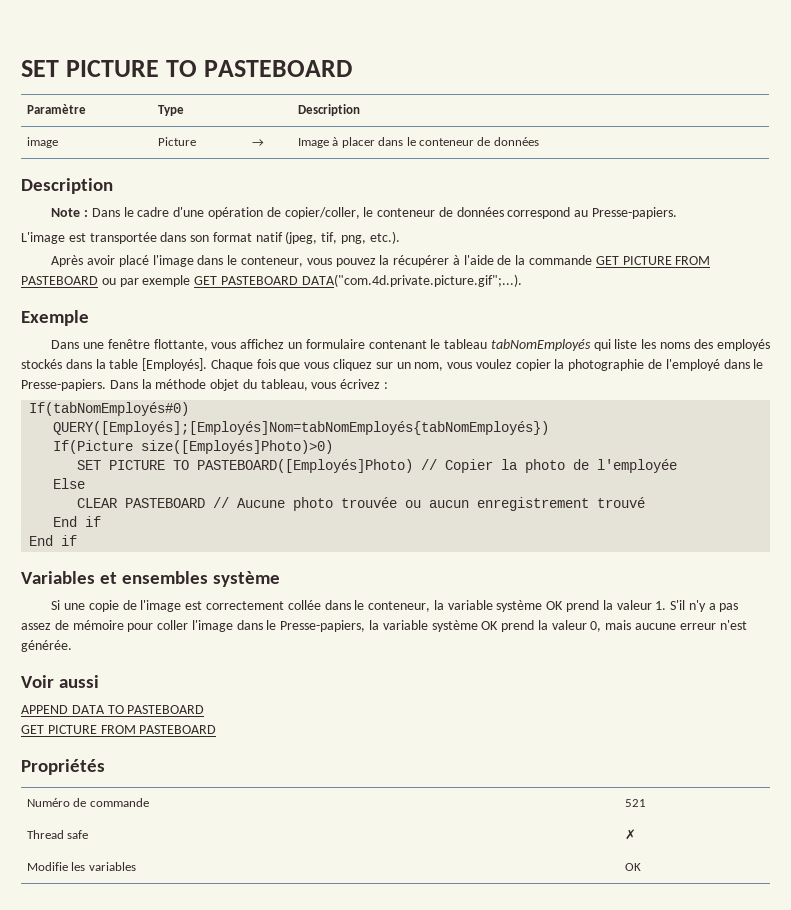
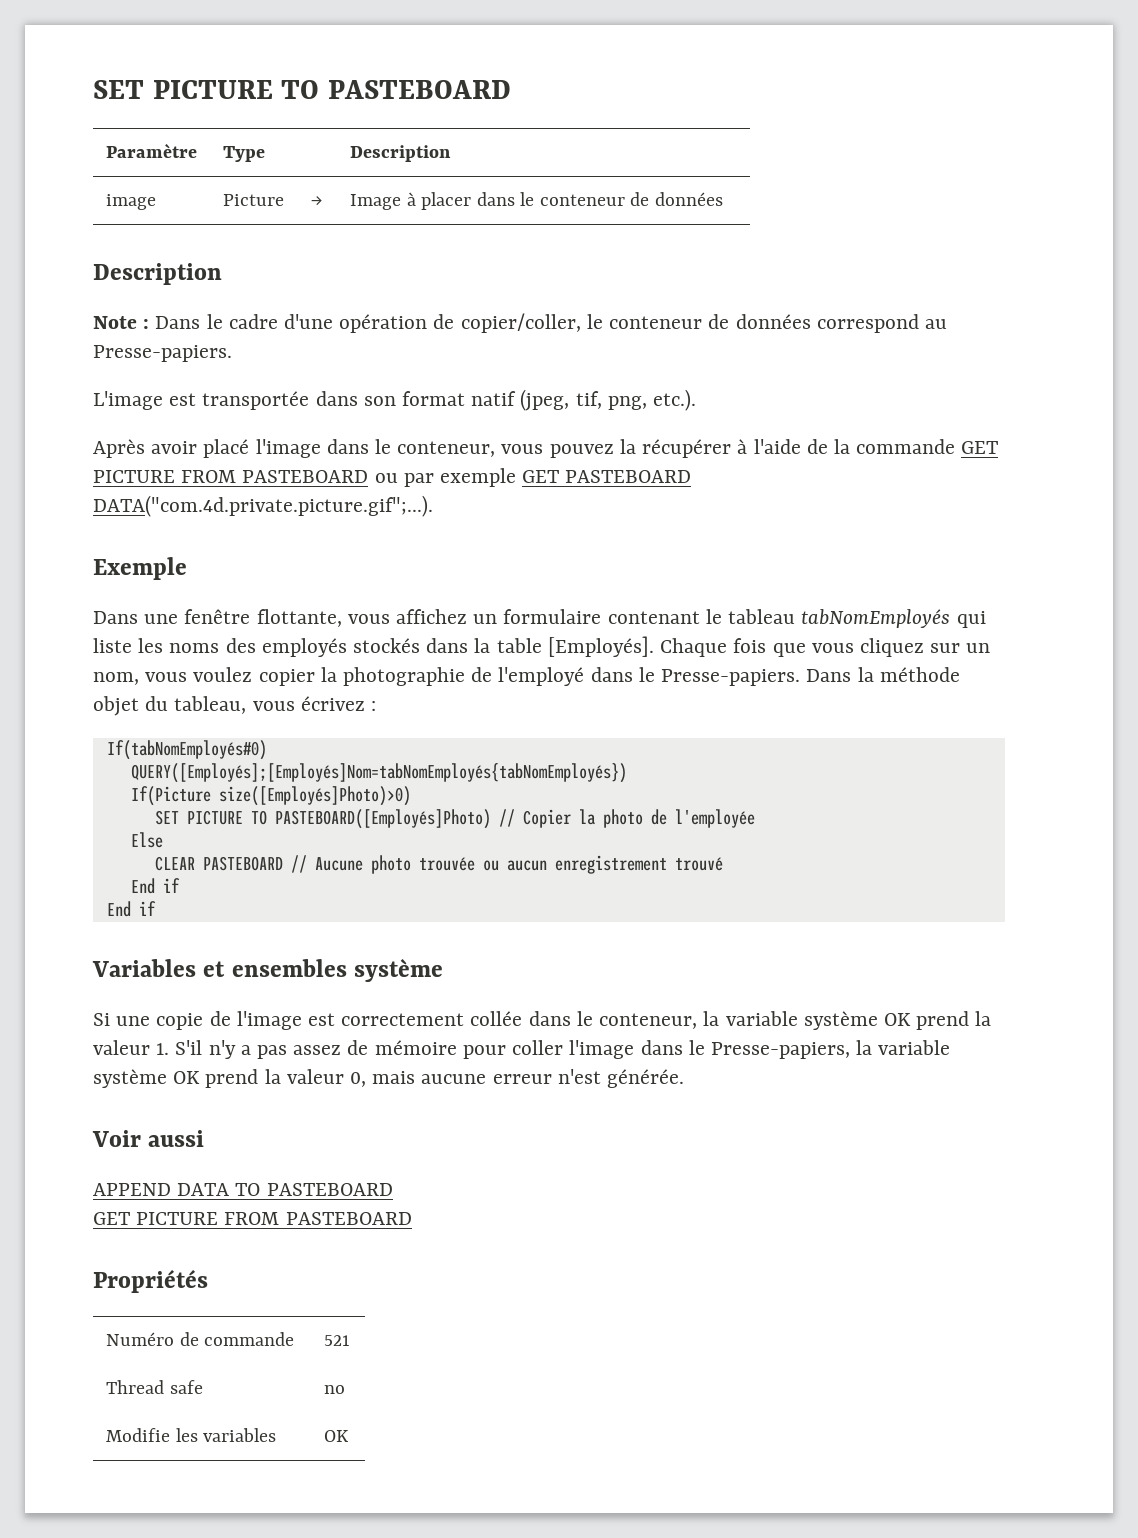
- Thread safe | ✗
+ Thread safe | no

